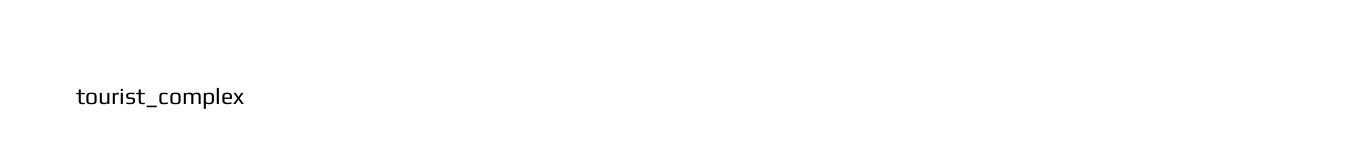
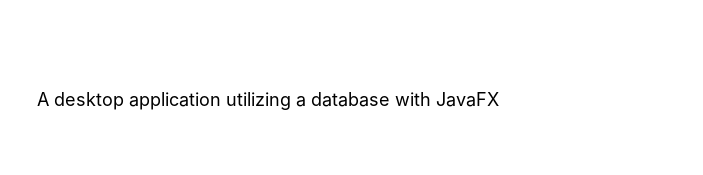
- tourist_complex
+ A desktop application utilizing a database with JavaFX

